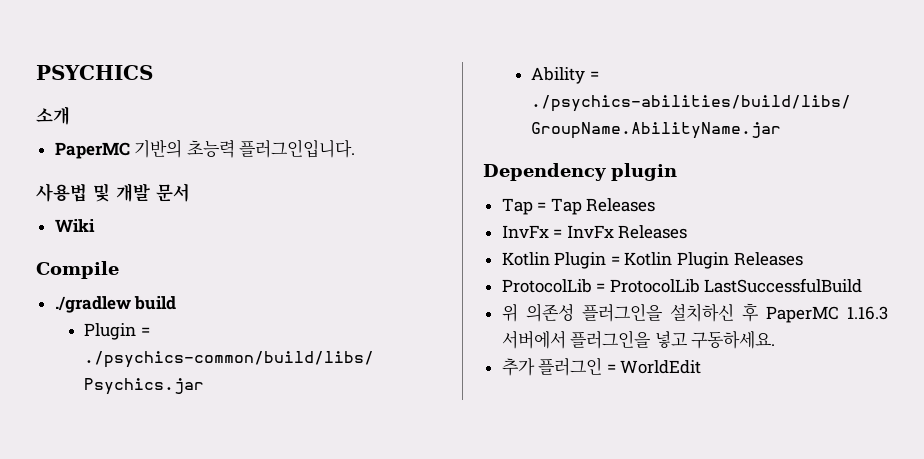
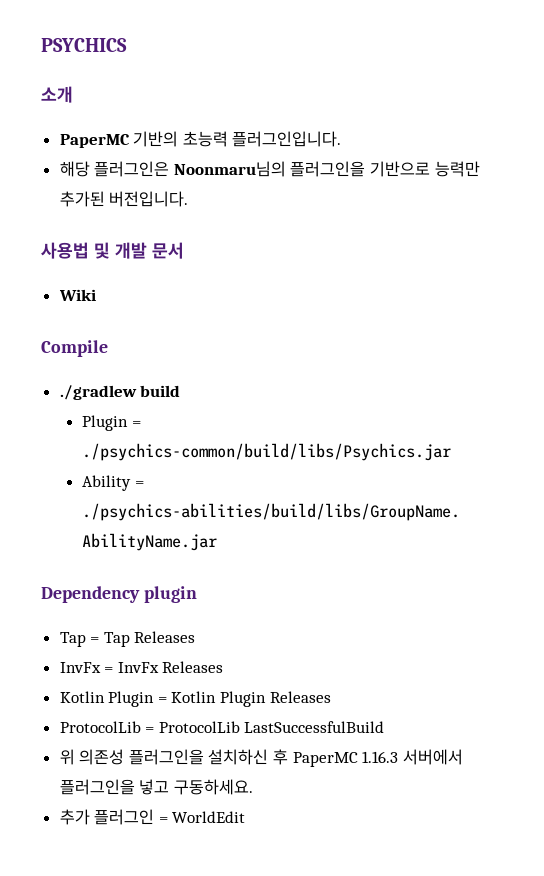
+ 해당 플러그인은 Noonmaru님의 플러그인을 기반으로 능력만 추가된 버전입니다.

